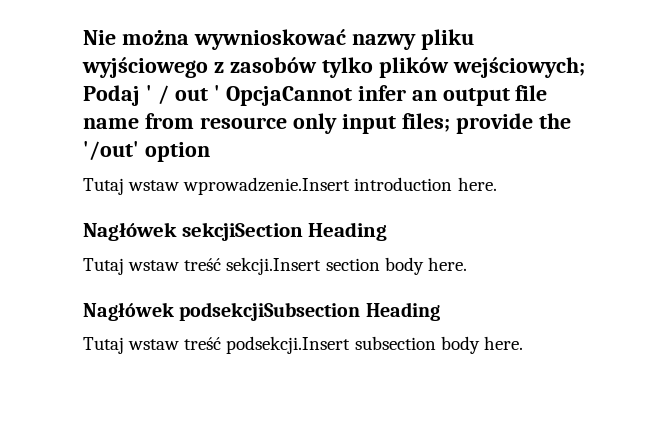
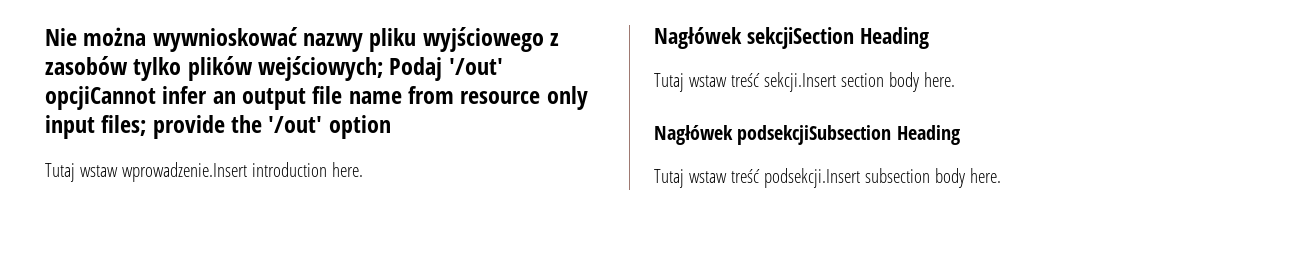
- Nie można wywnioskować nazwy pliku wyjściowego z zasobów tylko plików wejściowych; Podaj ' / out ' OpcjaCannot infer an output file name from resource only input files; provide the '/out' option
+ Nie można wywnioskować nazwy pliku wyjściowego z zasobów tylko plików wejściowych; Podaj '/out' opcjiCannot infer an output file name from resource only input files; provide the '/out' option

